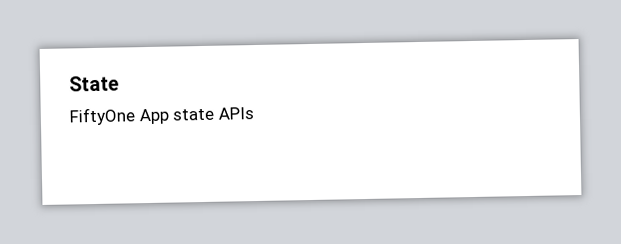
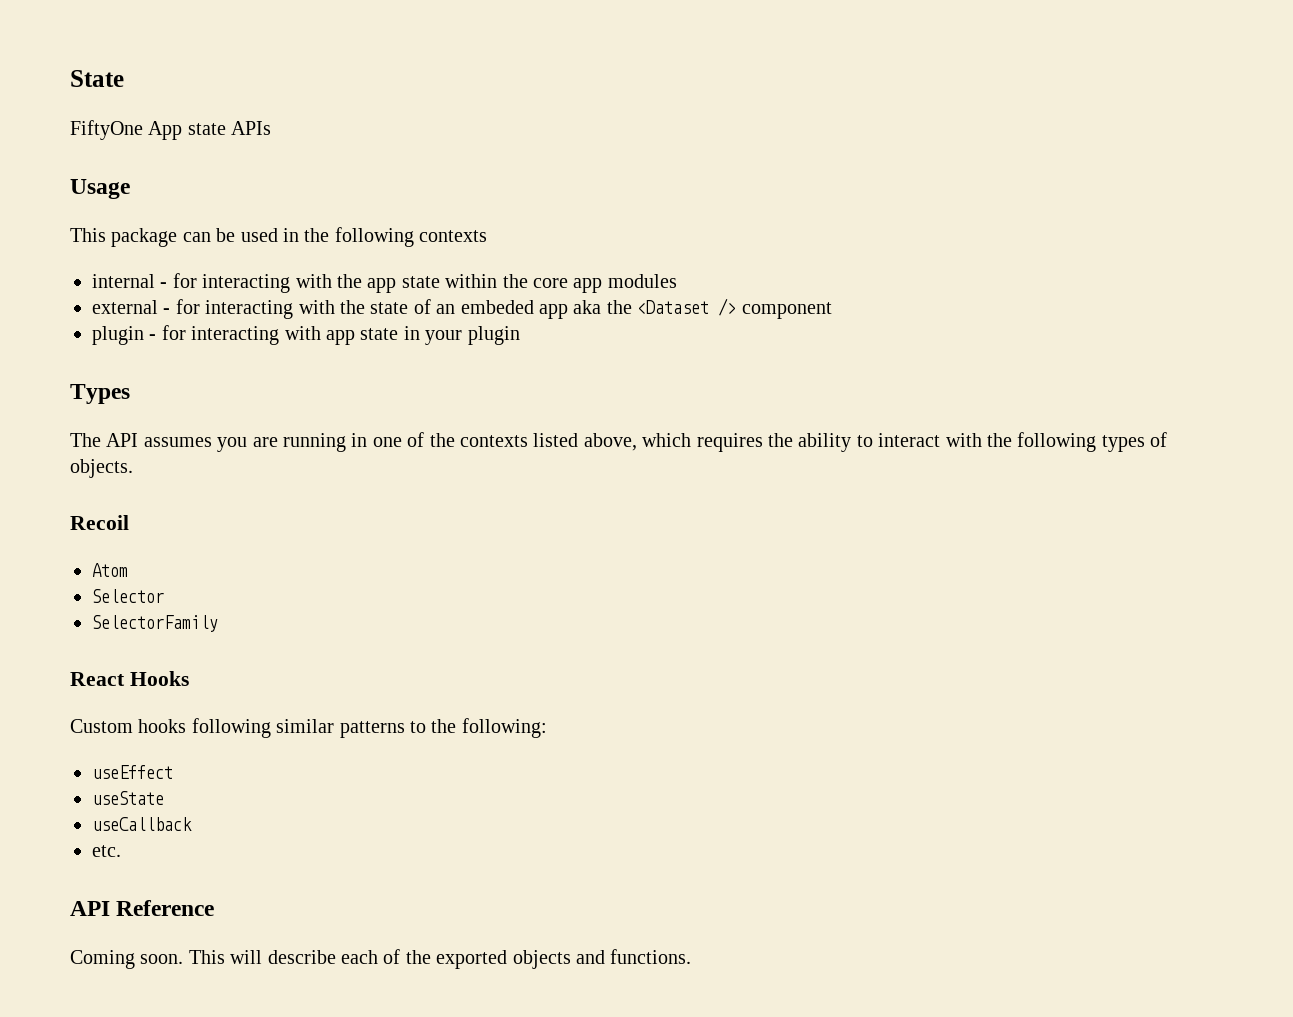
+ Usage
+ This package can be used in the following contexts
+ internal - for interacting with the app state within the core app modules
+ external - for interacting with the state of an embeded app aka the <Dataset /> component
+ plugin - for interacting with app state in your plugin
+ Types
+ The API assumes you are running in one of the contexts listed above, which requires the ability to interact with the following types of objects.
+ Recoil
+ Atom
+ Selector
+ SelectorFamily
+ React Hooks
+ Custom hooks following similar patterns to the following:
+ useEffect
+ useState
+ useCallback
+ etc.
+ API Reference
+ Coming soon. This will describe each of the exported objects and functions.

